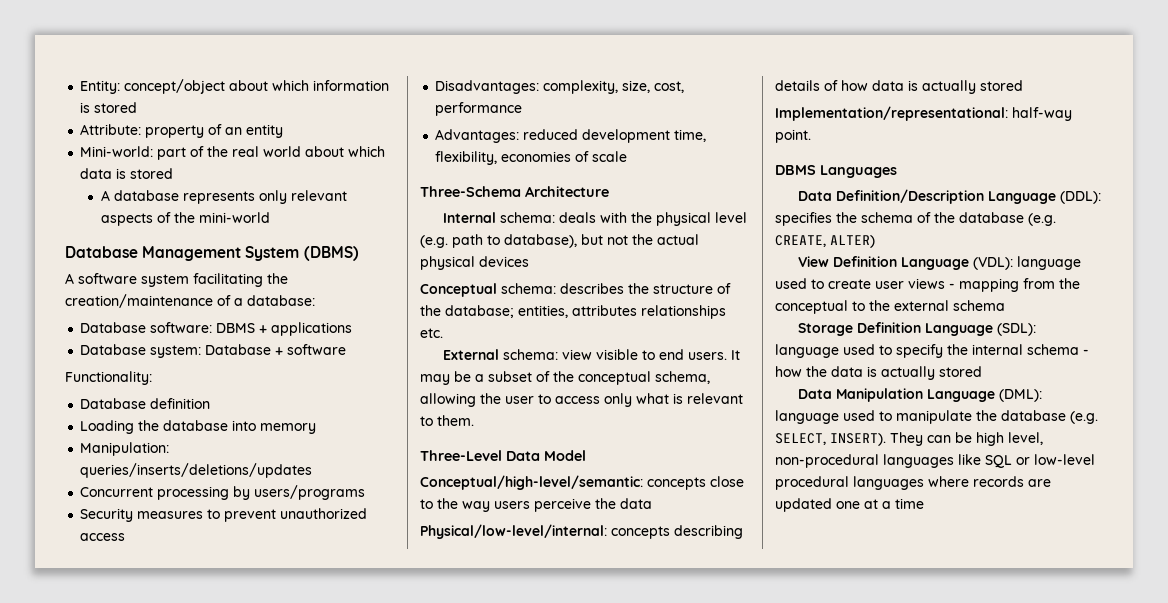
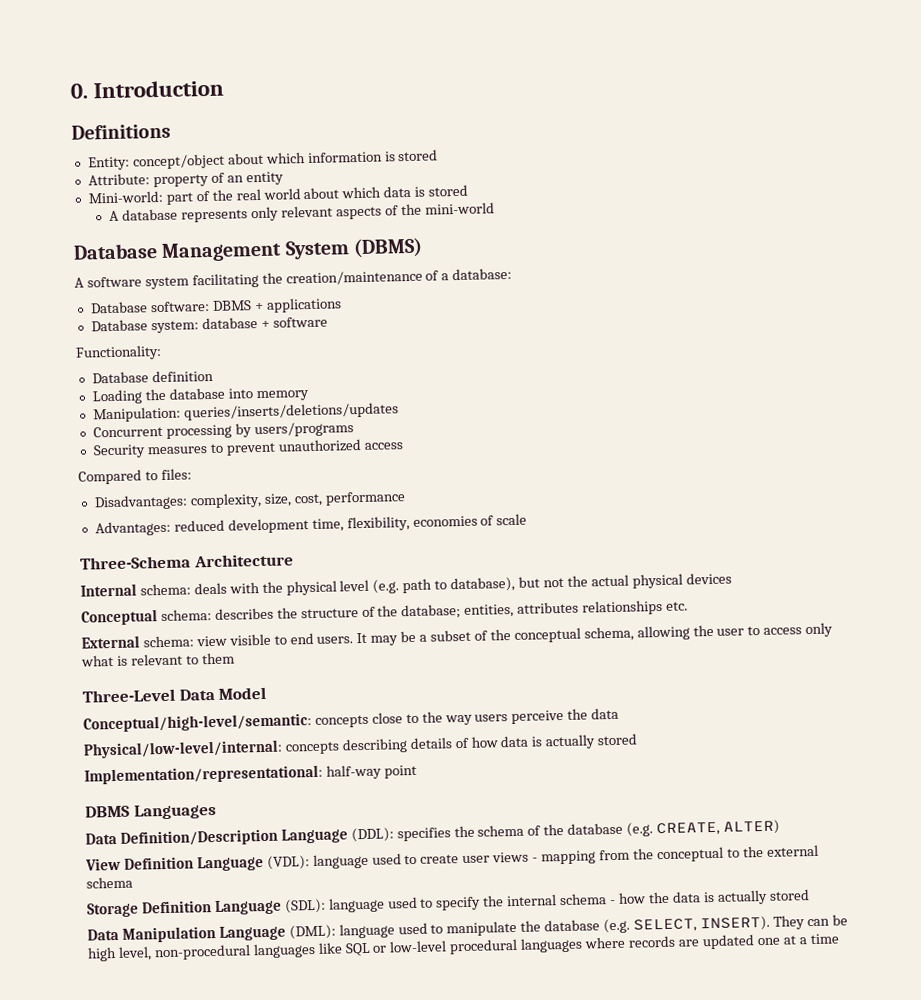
+ 0. Introduction
+ Definitions
- Database system: Database + software
+ Database system: database + software
+ Compared to files:
- It may be a subset of the conceptual schema, allowing the user to access only what is relevant to them.
+ It may be a subset of the conceptual schema, allowing the user to access only what is relevant to them
- Implementation/representational: half-way point.
+ Implementation/representational: half-way point

